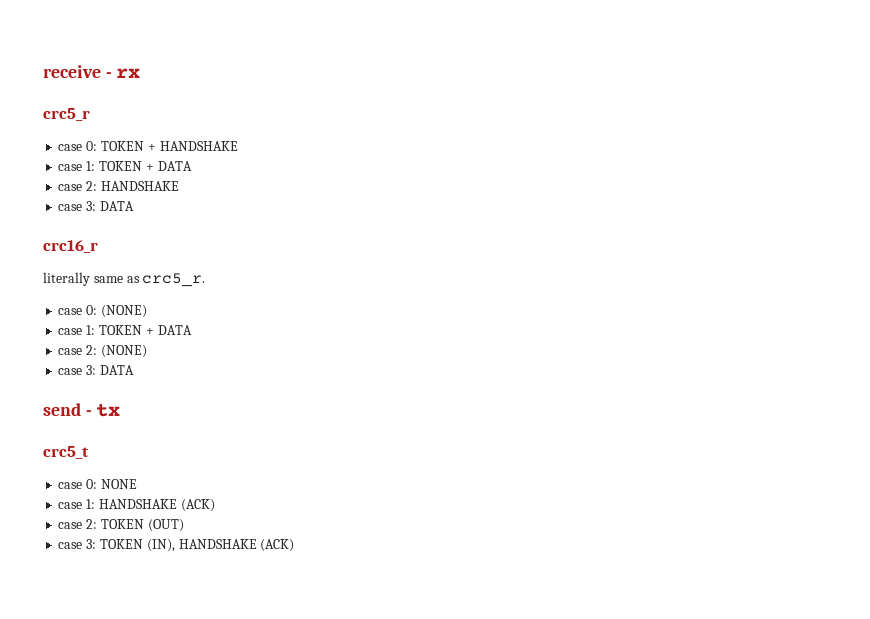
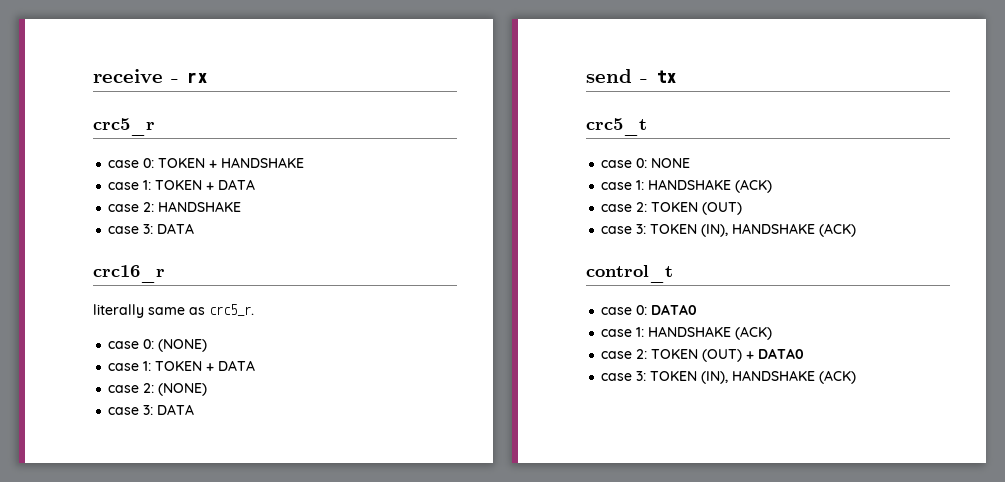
+ control_t
+ case 0: DATA0
+ case 1: HANDSHAKE (ACK)
+ case 2: TOKEN (OUT) + DATA0
+ case 3: TOKEN (IN), HANDSHAKE (ACK)

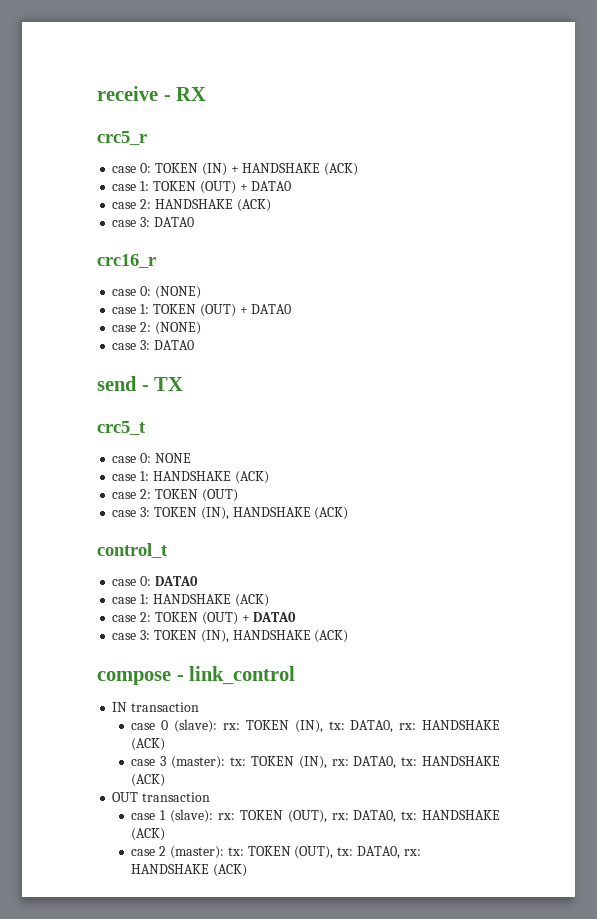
- receive - rx
+ receive - RX
- case 0: TOKEN + HANDSHAKE
- case 1: TOKEN + DATA
+ case 0: TOKEN (IN) + HANDSHAKE (ACK)
+ case 1: TOKEN (OUT) + DATA0
- case 2: HANDSHAKE
- case 3: DATA
+ case 2: HANDSHAKE (ACK)
+ case 3: DATA0
- literally same as crc5_r.
  case 0: (NONE)
- case 1: TOKEN + DATA
+ case 1: TOKEN (OUT) + DATA0
  case 2: (NONE)
- case 3: DATA
+ case 3: DATA0
- send - tx
+ send - TX
+ compose - link_control
+ IN transaction
+ case 0 (slave): rx: TOKEN (IN), tx: DATA0, rx: HANDSHAKE (ACK)
+ case 3 (master): tx: TOKEN (IN), rx: DATA0, tx: HANDSHAKE (ACK)
+ OUT transaction
+ case 1 (slave): rx: TOKEN (OUT), rx: DATA0, tx: HANDSHAKE (ACK)
+ case 2 (master): tx: TOKEN (OUT), tx: DATA0, rx: HANDSHAKE (ACK)

